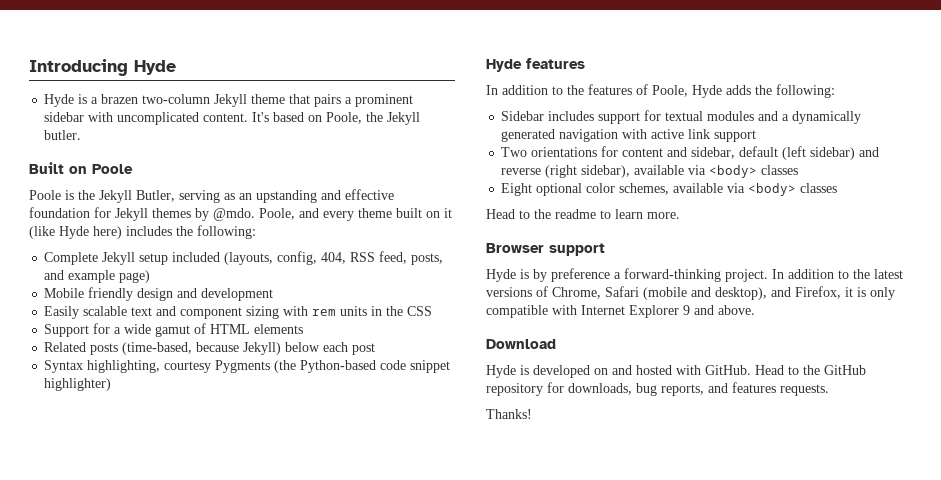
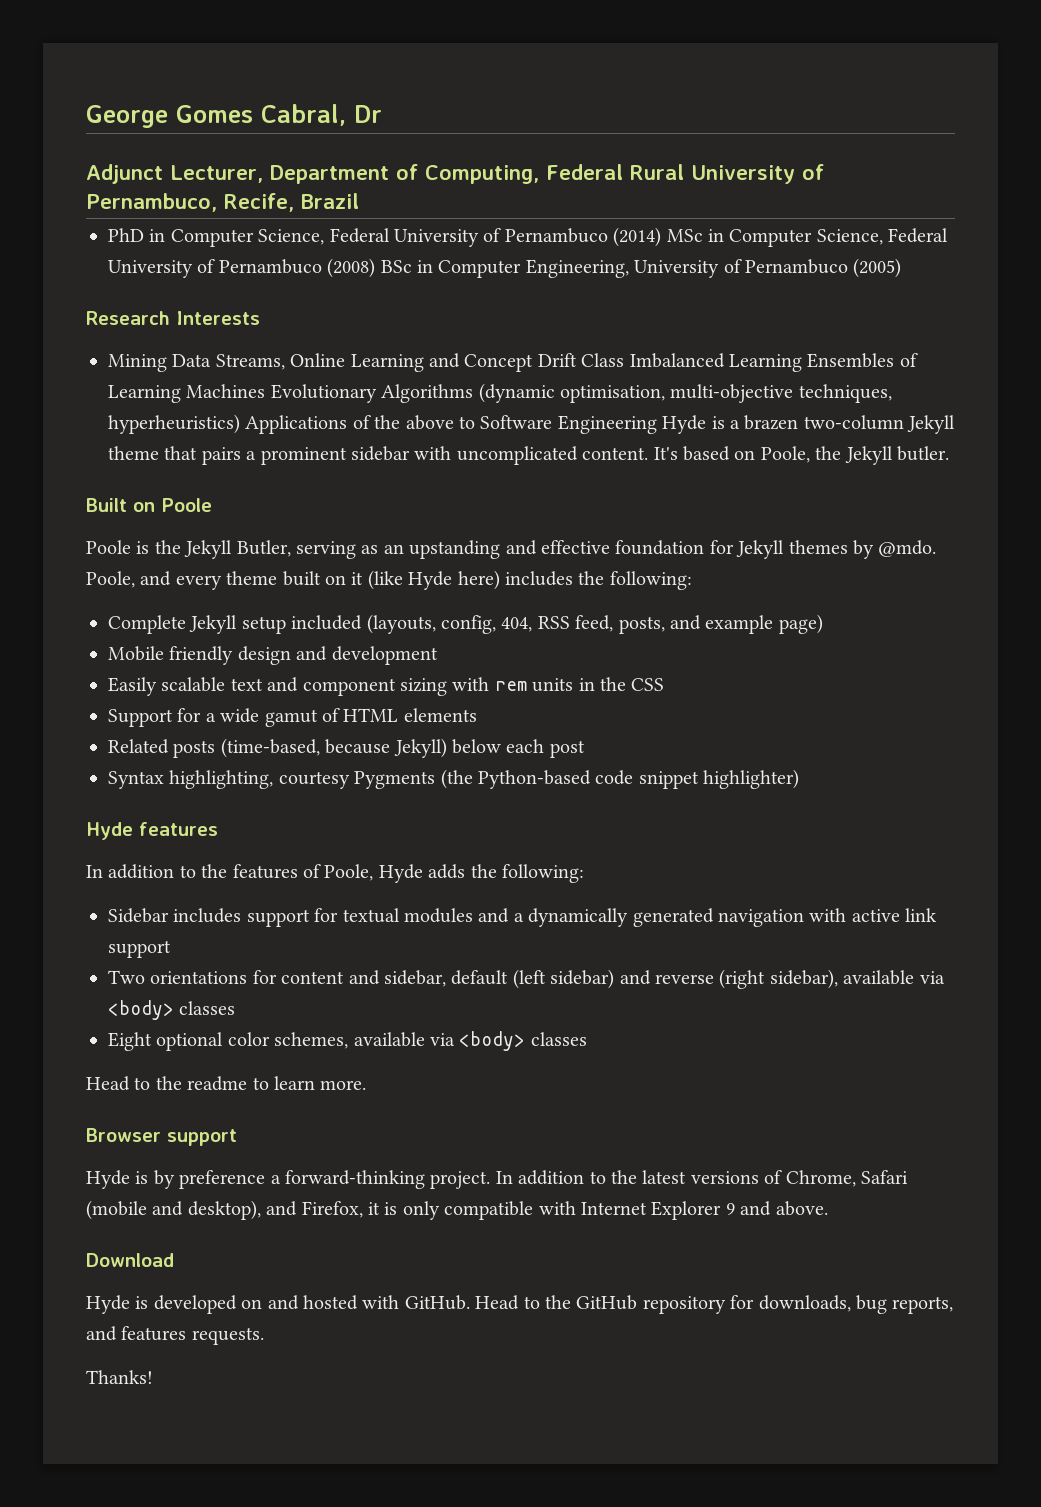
- Introducing Hyde
- Hyde is a brazen two-column Jekyll theme that pairs a prominent sidebar with uncomplicated content.
+ George Gomes Cabral, Dr
+ Adjunct Lecturer, Department of Computing, Federal Rural University of Pernambuco, Recife, Brazil
+ PhD in Computer Science, Federal University of Pernambuco (2014) MSc in Computer Science, Federal University of Pernambuco (2008) BSc in Computer Engineering, University of Pernambuco (2005)
+ Research Interests
+ Mining Data Streams, Online Learning and Concept Drift Class Imbalanced Learning Ensembles of Learning Machines Evolutionary Algorithms (dynamic optimisation, multi-objective techniques, hyperheuristics) Applications of the above to Software Engineering Hyde is a brazen two-column Jekyll theme that pairs a prominent sidebar with uncomplicated content.

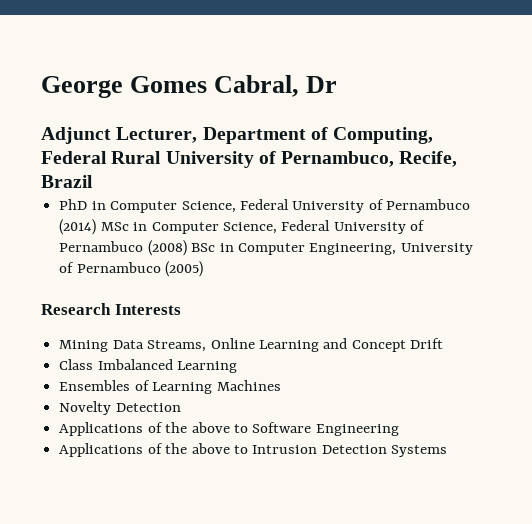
- Mining Data Streams, Online Learning and Concept Drift Class Imbalanced Learning Ensembles of Learning Machines Evolutionary Algorithms (dynamic optimisation, multi-objective techniques, hyperheuristics) Applications of the above to Software Engineering Hyde is a brazen two-column Jekyll theme that pairs a prominent sidebar with uncomplicated content. It's based on Poole, the Jekyll butler.
- Built on Poole
- Poole is the Jekyll Butler, serving as an upstanding and effective foundation for Jekyll themes by @mdo. Poole, and every theme built on it (like Hyde here) includes the following:
- Complete Jekyll setup included (layouts, config, 404, RSS feed, posts, and example page)
- Mobile friendly design and development
- Easily scalable text and component sizing with rem units in the CSS
- Support for a wide gamut of HTML elements
- Related posts (time-based, because Jekyll) below each post
- Syntax highlighting, courtesy Pygments (the Python-based code snippet highlighter)
- Hyde features
- In addition to the features of Poole, Hyde adds the following:
- Sidebar includes support for textual modules and a dynamically generated navigation with active link support
- Two orientations for content and sidebar, default (left sidebar) and reverse (right sidebar), available via <body> classes
- Eight optional color schemes, available via <body> classes
- Head to the readme to learn more.
- Browser support
- Hyde is by preference a forward-thinking project. In addition to the latest versions of Chrome, Safari (mobile and desktop), and Firefox, it is only compatible with Internet Explorer 9 and above.
- Download
- Hyde is developed on and hosted with GitHub. Head to the GitHub repository for downloads, bug reports, and features requests.
- Thanks!
+ Mining Data Streams, Online Learning and Concept Drift
+ Class Imbalanced Learning
+ Ensembles of Learning Machines
+ Novelty Detection
+ Applications of the above to Software Engineering
+ Applications of the above to Intrusion Detection Systems

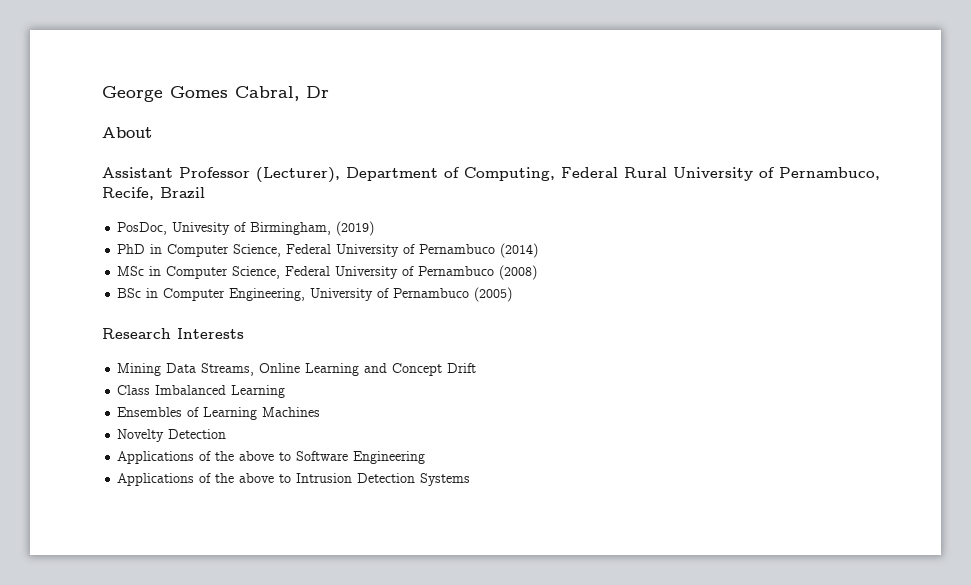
- Adjunct Lecturer, Department of Computing, Federal Rural University of Pernambuco, Recife, Brazil
+ About
+ Assistant Professor (Lecturer), Department of Computing, Federal Rural University of Pernambuco, Recife, Brazil
+ PosDoc, Univesity of Birmingham, (2019)
- PhD in Computer Science, Federal University of Pernambuco (2014) MSc in Computer Science, Federal University of Pernambuco (2008) BSc in Computer Engineering, University of Pernambuco (2005)
+ PhD in Computer Science, Federal University of Pernambuco (2014)
+ MSc in Computer Science, Federal University of Pernambuco (2008)
+ BSc in Computer Engineering, University of Pernambuco (2005)

